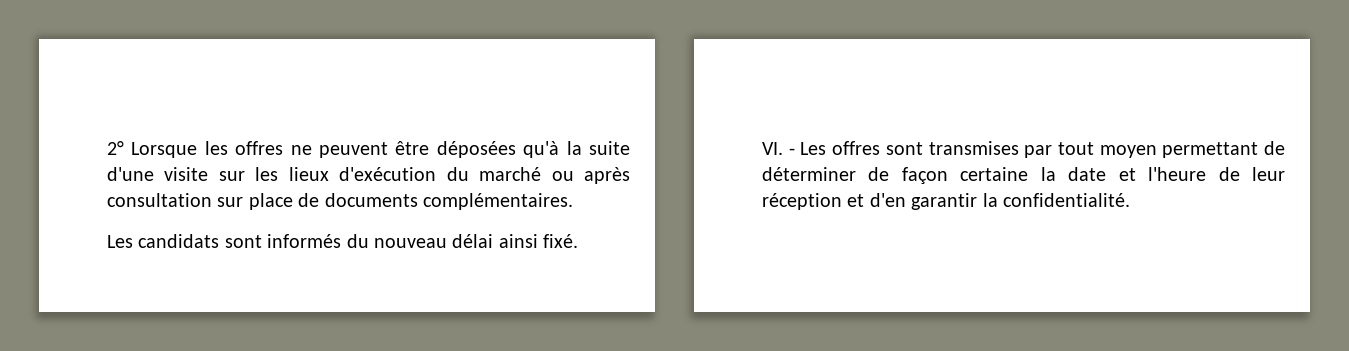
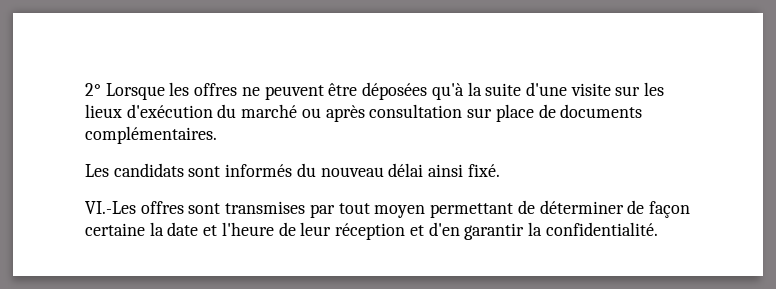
- VI. - Les offres sont transmises par tout moyen permettant de déterminer de façon certaine la date et l'heure de leur réception et d'en garantir la confidentialité.
+ VI.-Les offres sont transmises par tout moyen permettant de déterminer de façon certaine la date et l'heure de leur réception et d'en garantir la confidentialité.

